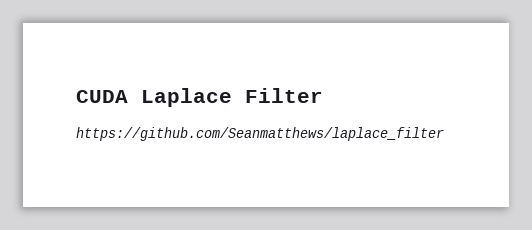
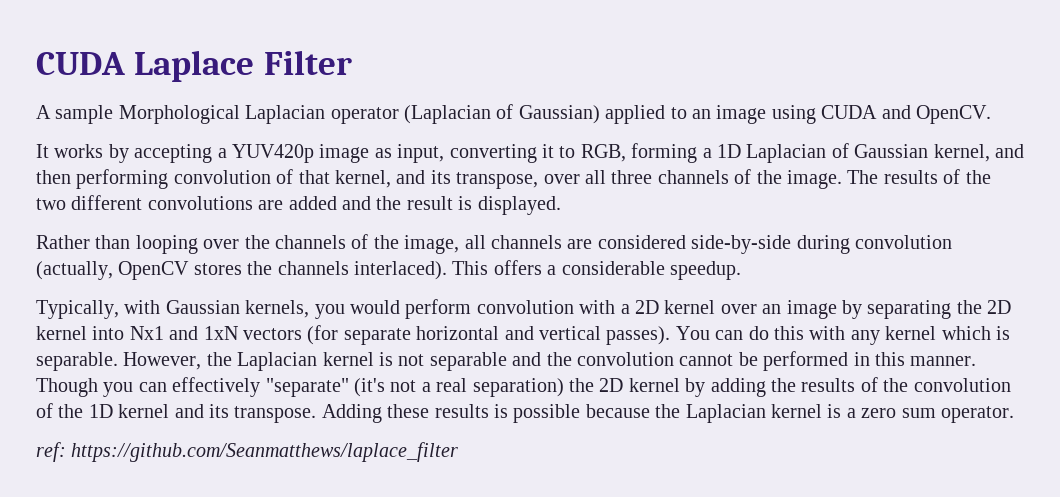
- https://github.com/Seanmatthews/laplace_filter
+ A sample Morphological Laplacian operator (Laplacian of Gaussian) applied to an image using CUDA and OpenCV.
+ It works by accepting a YUV420p image as input, converting it to RGB, forming a 1D Laplacian of Gaussian kernel, and then performing convolution of that kernel, and its transpose, over all three channels of the image. The results of the two different convolutions are added and the result is displayed.
+ Rather than looping over the channels of the image, all channels are considered side-by-side during convolution (actually, OpenCV stores the channels interlaced). This offers a considerable speedup.
+ Typically, with Gaussian kernels, you would perform convolution with a 2D kernel over an image by separating the 2D kernel into Nx1 and 1xN vectors (for separate horizontal and vertical passes). You can do this with any kernel which is separable. However, the Laplacian kernel is not separable and the convolution cannot be performed in this manner. Though you can effectively "separate" (it's not a real separation) the 2D kernel by adding the results of the convolution of the 1D kernel and its transpose. Adding these results is possible because the Laplacian kernel is a zero sum operator.
+ ref: https://github.com/Seanmatthews/laplace_filter

